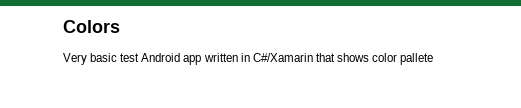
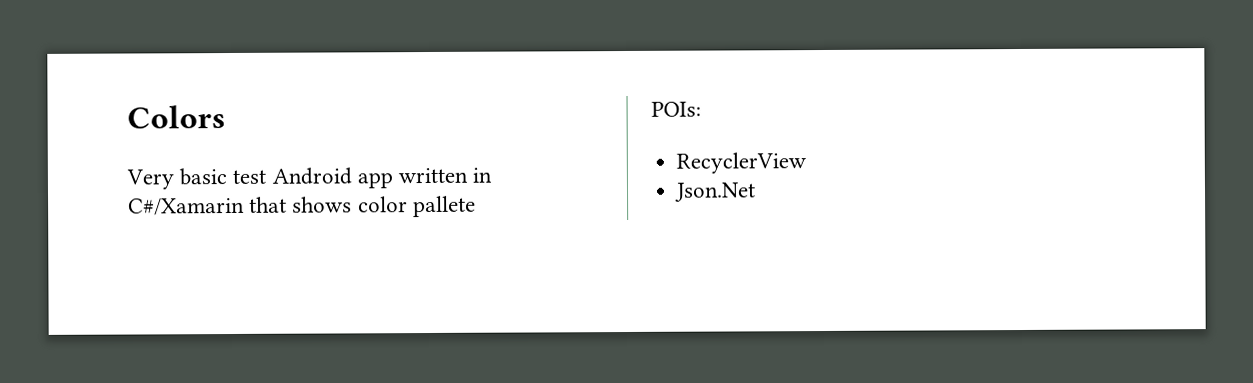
+ POIs:
+ RecyclerView
+ Json.Net

